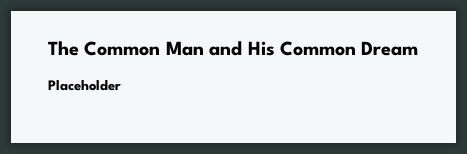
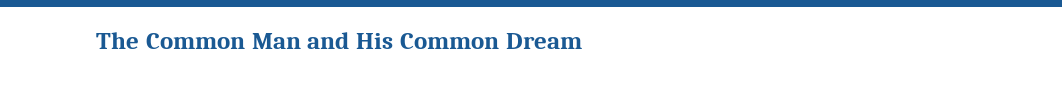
- Placeholder

